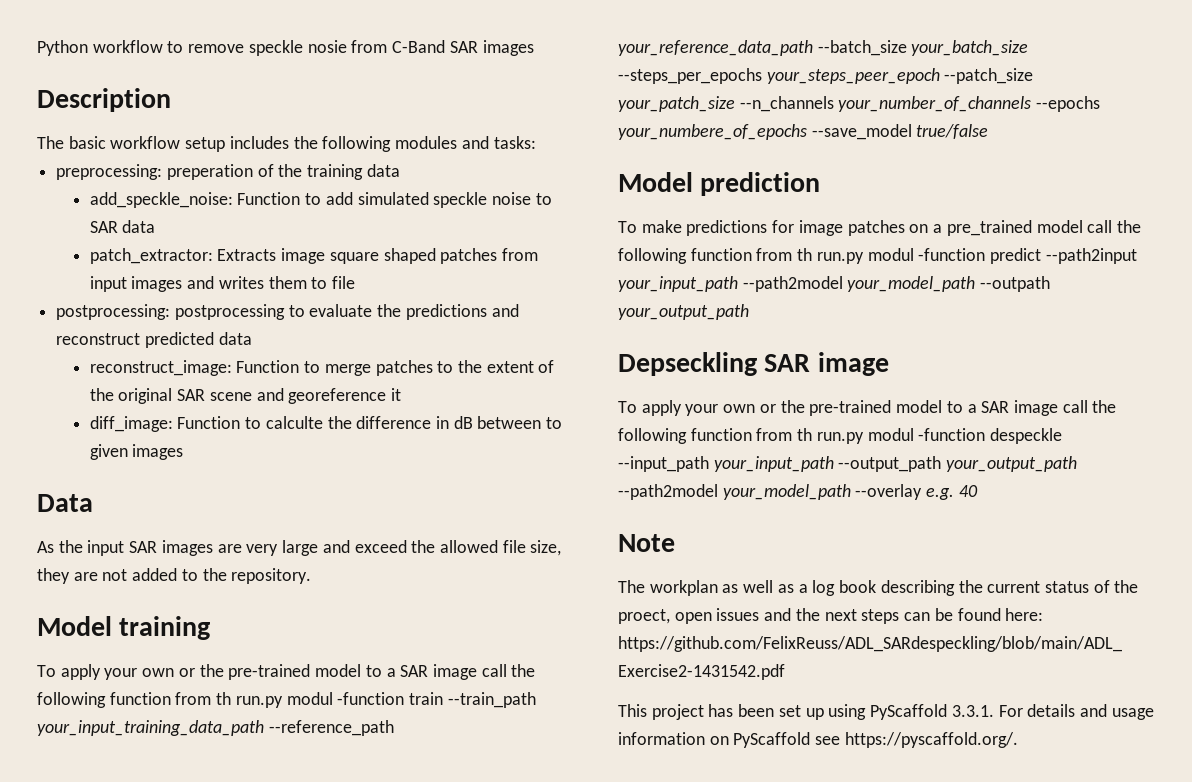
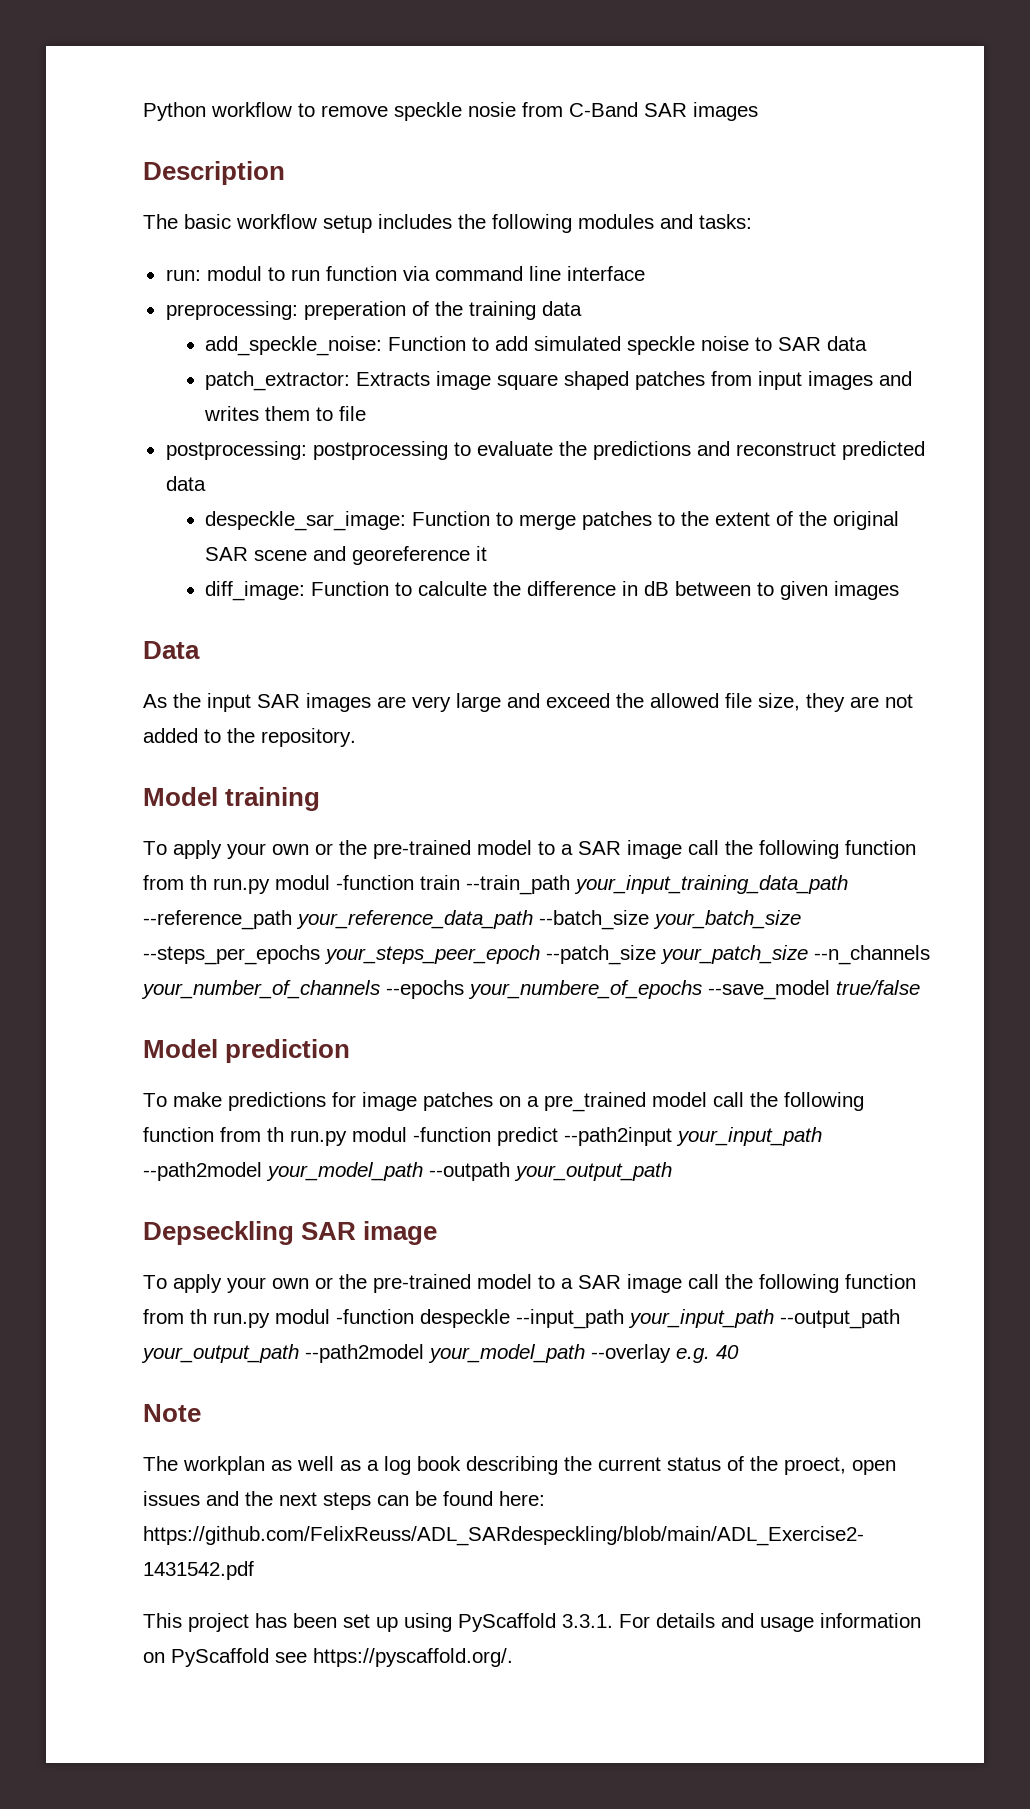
+ run: modul to run function via command line interface
- reconstruct_image: Function to merge patches to the extent of the original SAR scene and georeference it
+ despeckle_sar_image: Function to merge patches to the extent of the original SAR scene and georeference it

